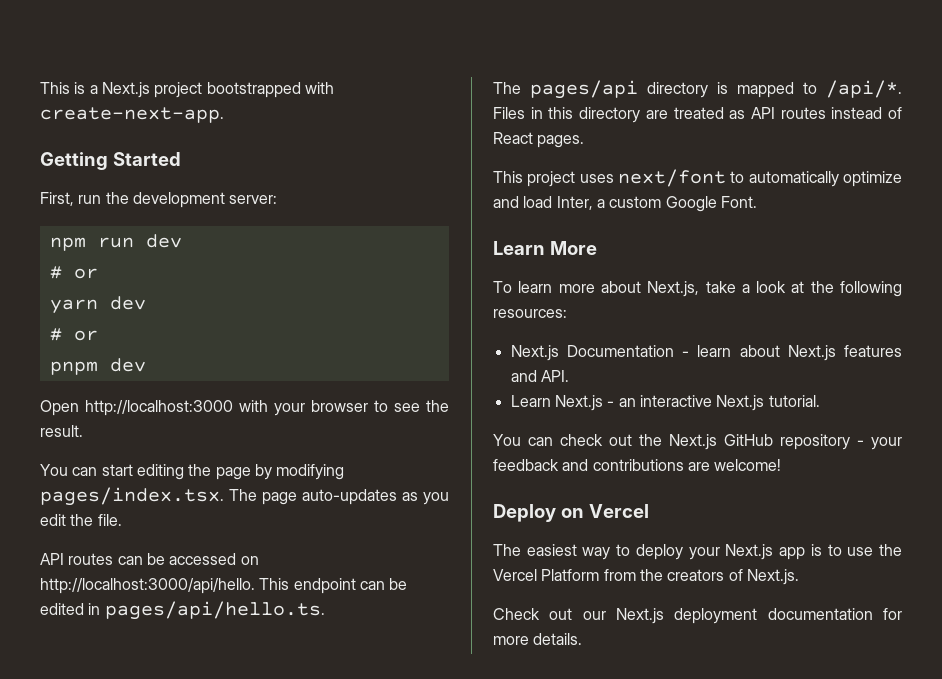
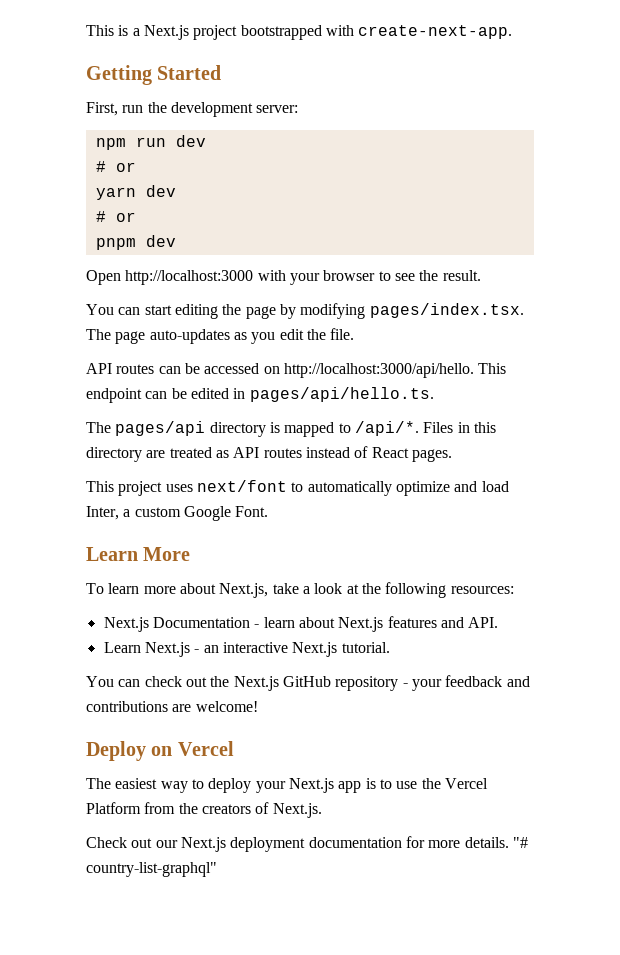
+ "# country-list-graphql"

